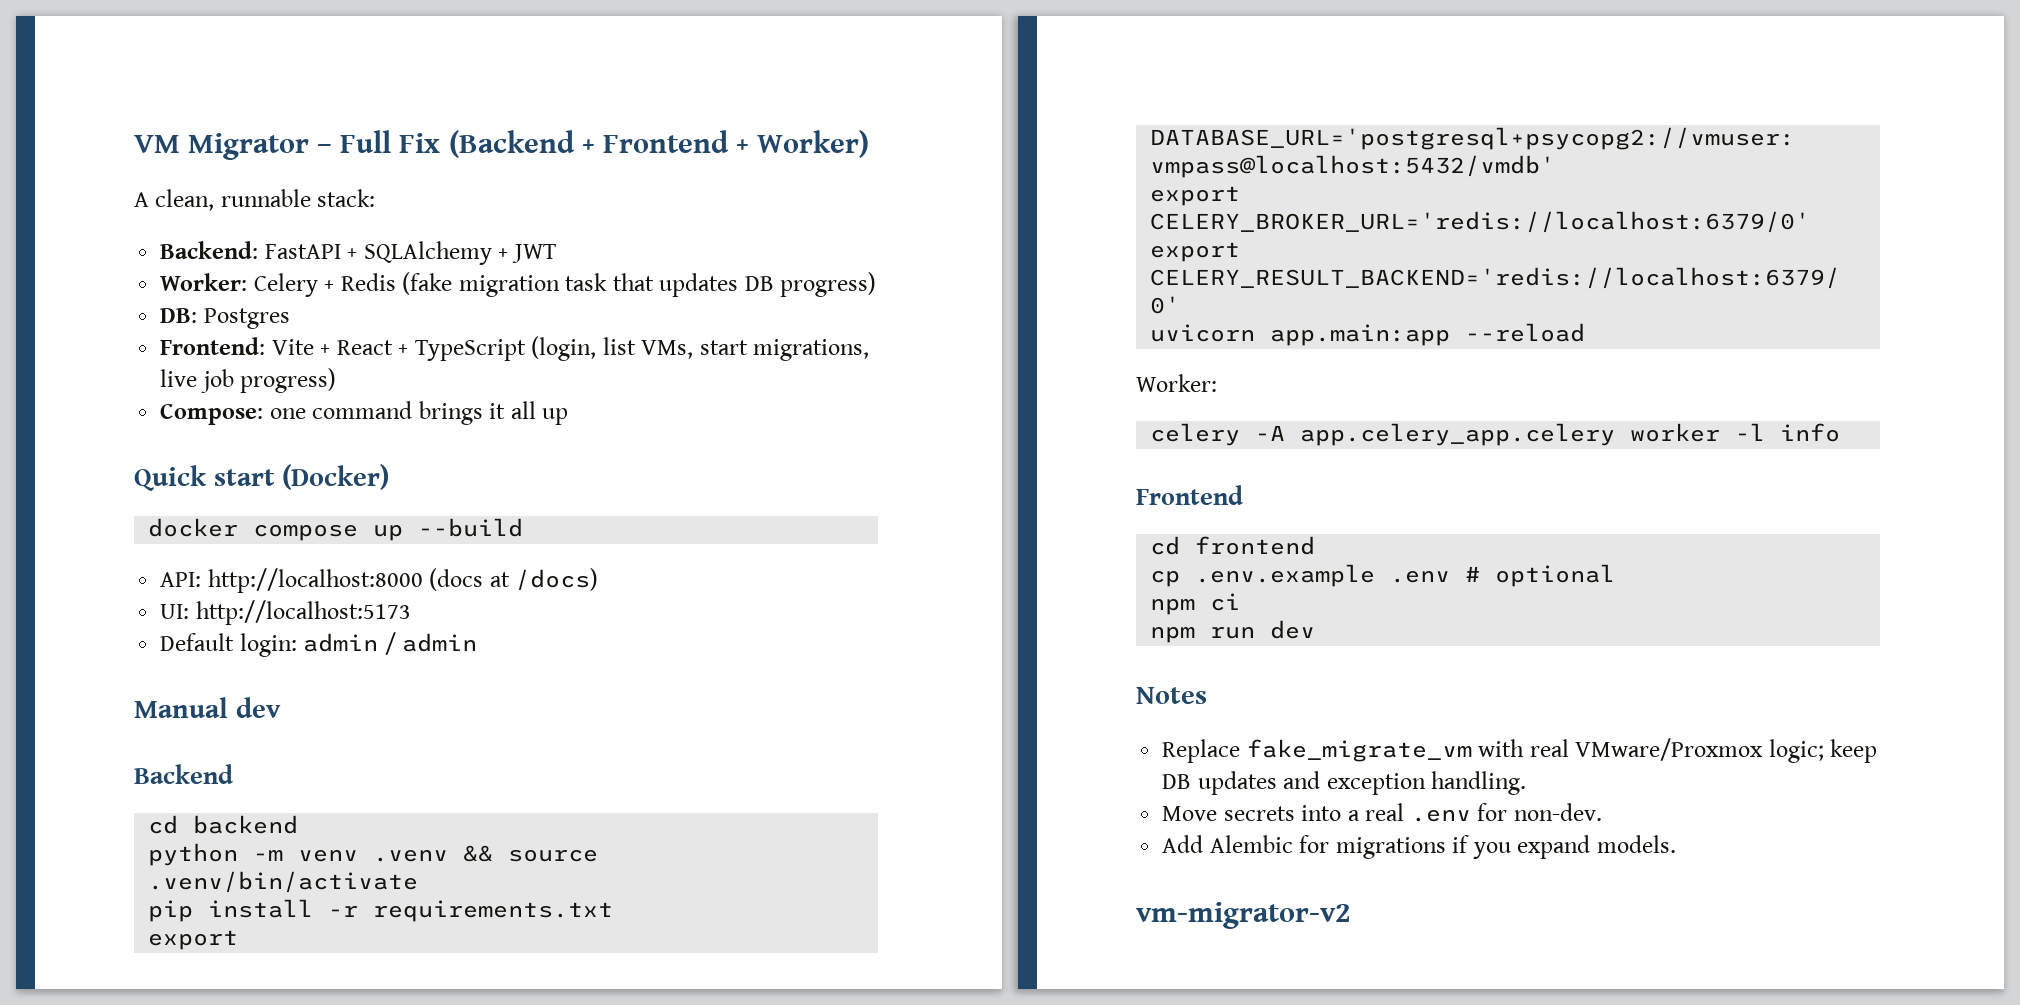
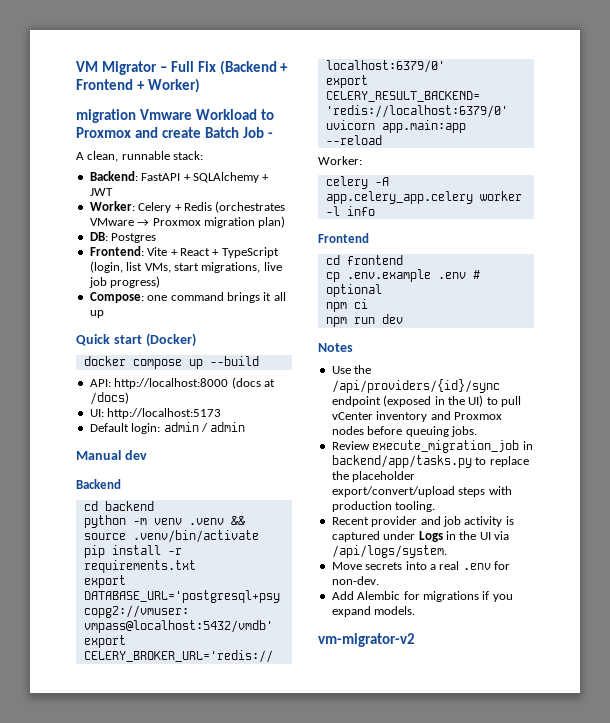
+ migration Vmware Workload to Proxmox and create Batch Job -
- Worker: Celery + Redis (fake migration task that updates DB progress)
+ Worker: Celery + Redis (orchestrates VMware → Proxmox migration plan)
- Replace fake_migrate_vm with real VMware/Proxmox logic; keep DB updates and exception handling.
+ Use the /api/providers/{id}/sync endpoint (exposed in the UI) to pull vCenter inventory and Proxmox nodes before queuing jobs.
+ Review execute_migration_job in backend/app/tasks.py to replace the placeholder export/convert/upload steps with production tooling.
+ Recent provider and job activity is captured under Logs in the UI via /api/logs/system.

